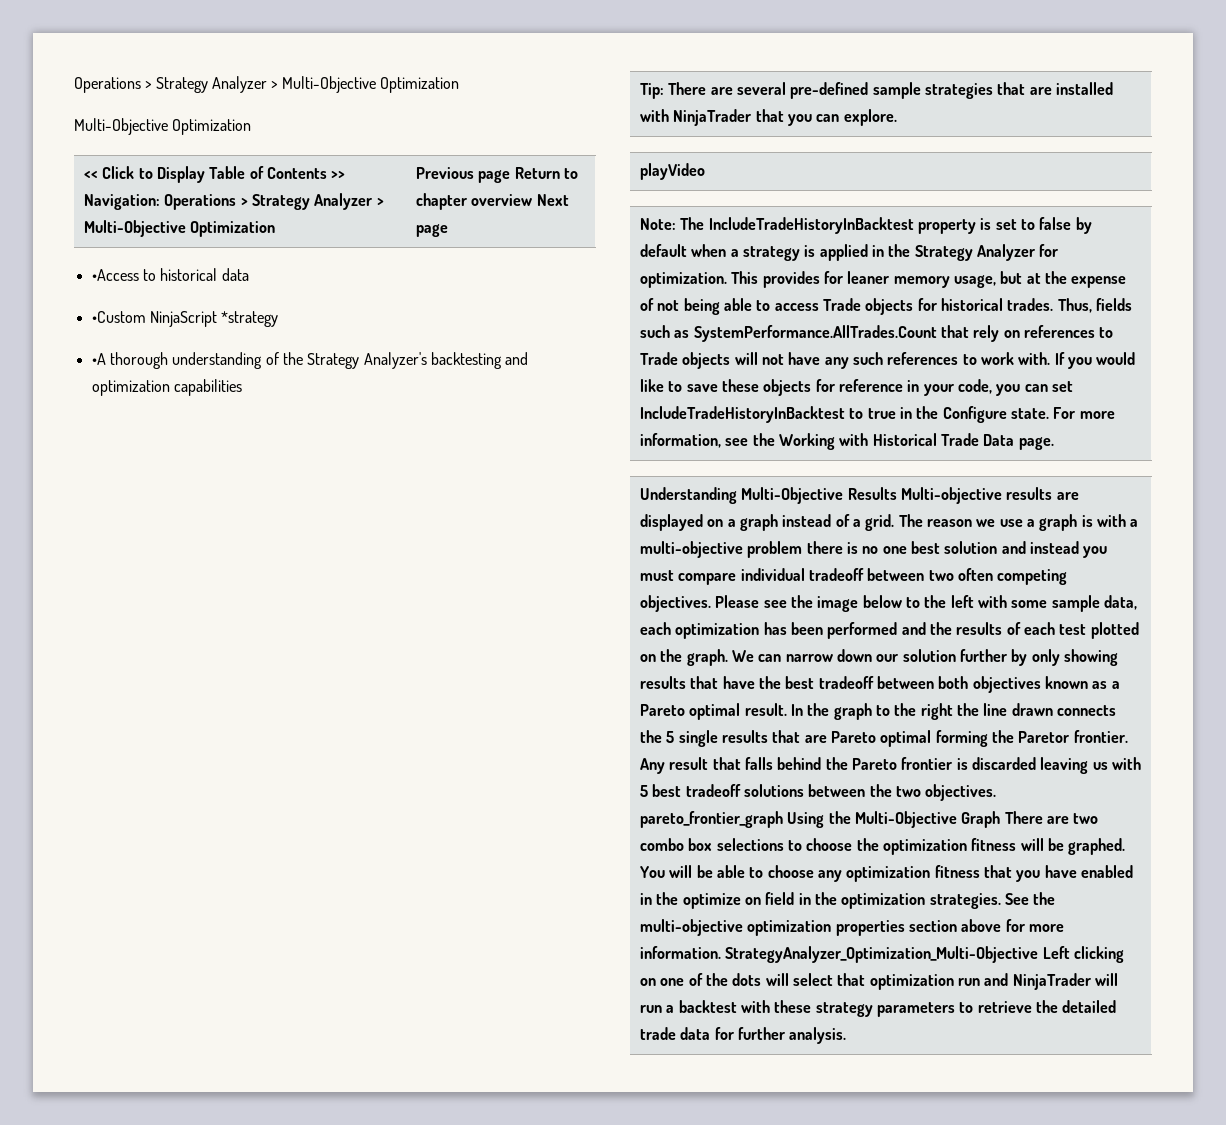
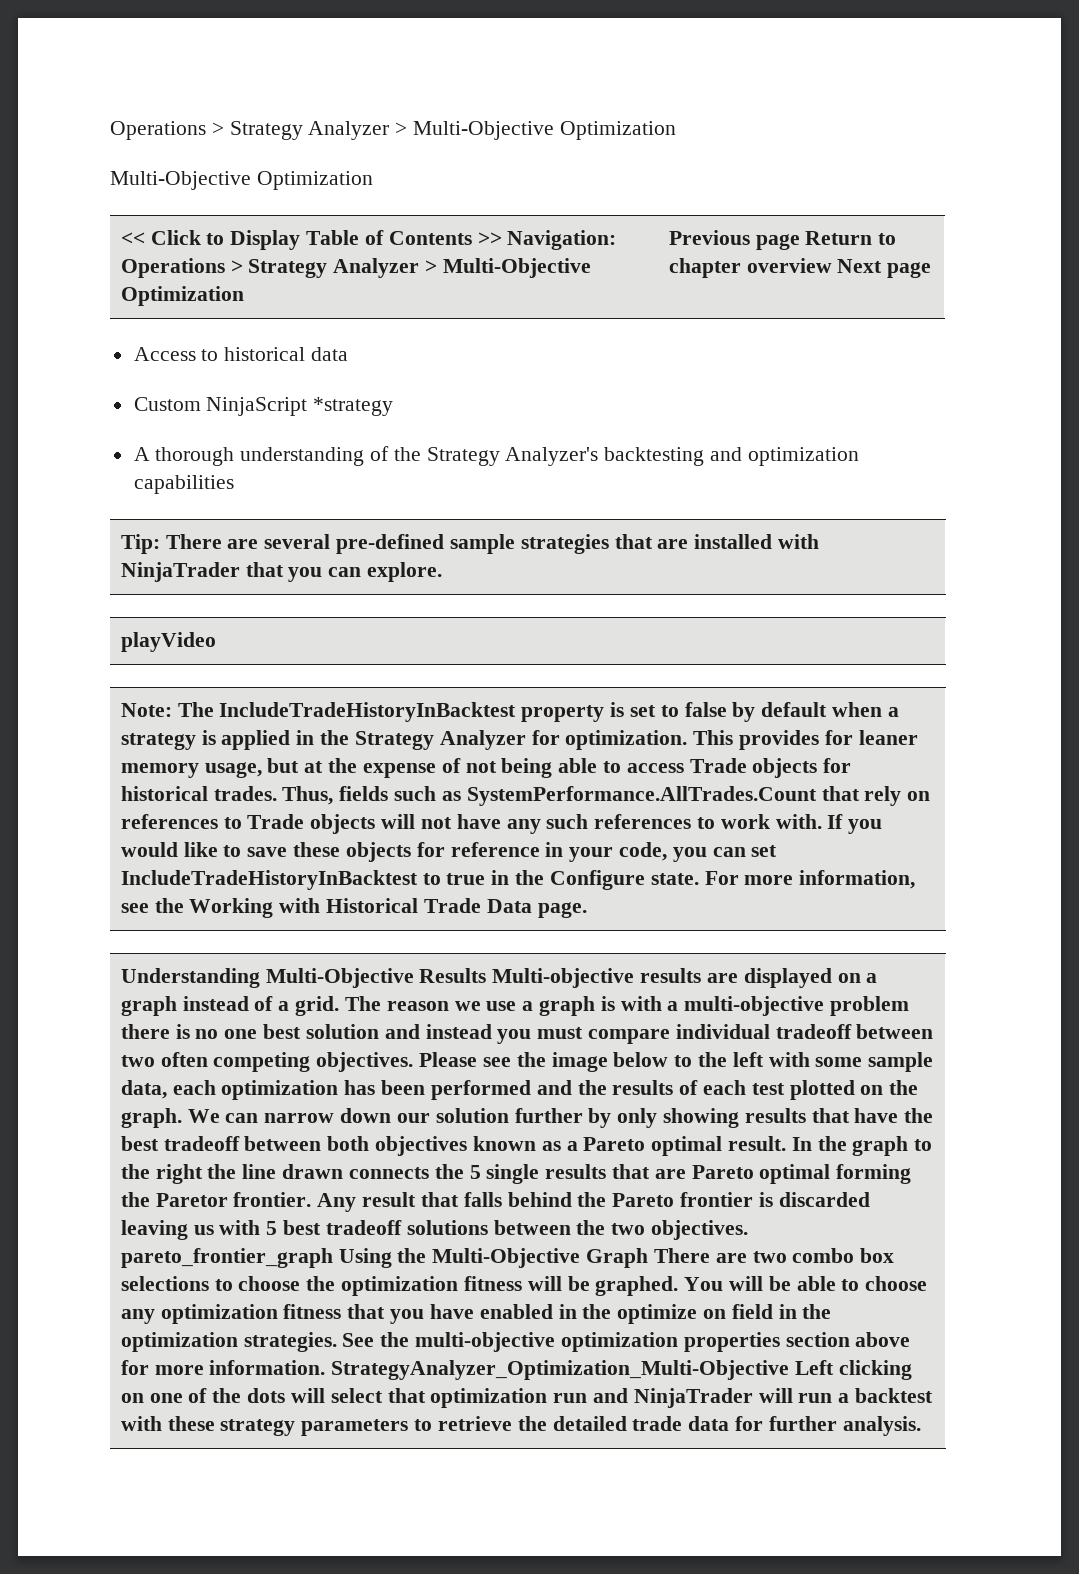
- •Access to historical data
+ Access to historical data
- •Custom NinjaScript *strategy
+ Custom NinjaScript *strategy
- •A thorough understanding of the Strategy Analyzer's backtesting and optimization capabilities
+ A thorough understanding of the Strategy Analyzer's backtesting and optimization capabilities

